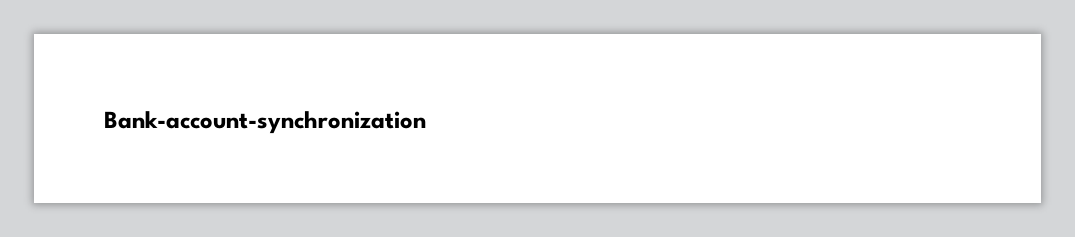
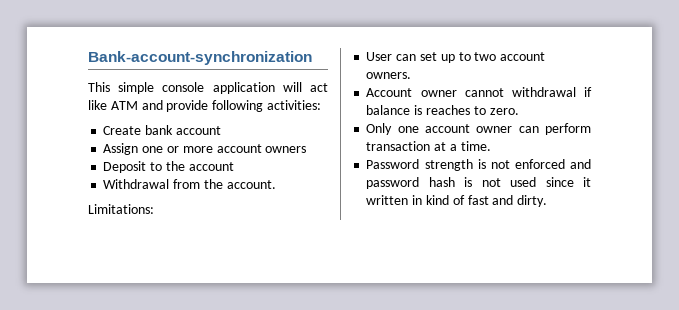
+ This simple console application will act like ATM and provide following activities:
+ Create bank account
+ Assign one or more account owners
+ Deposit to the account
+ Withdrawal from the account.
+ Limitations:
+ User can set up to two account owners.
+ Account owner cannot withdrawal if balance is reaches to zero.
+ Only one account owner can perform transaction at a time.
+ Password strength is not enforced and password hash is not used since it written in kind of fast and dirty.

